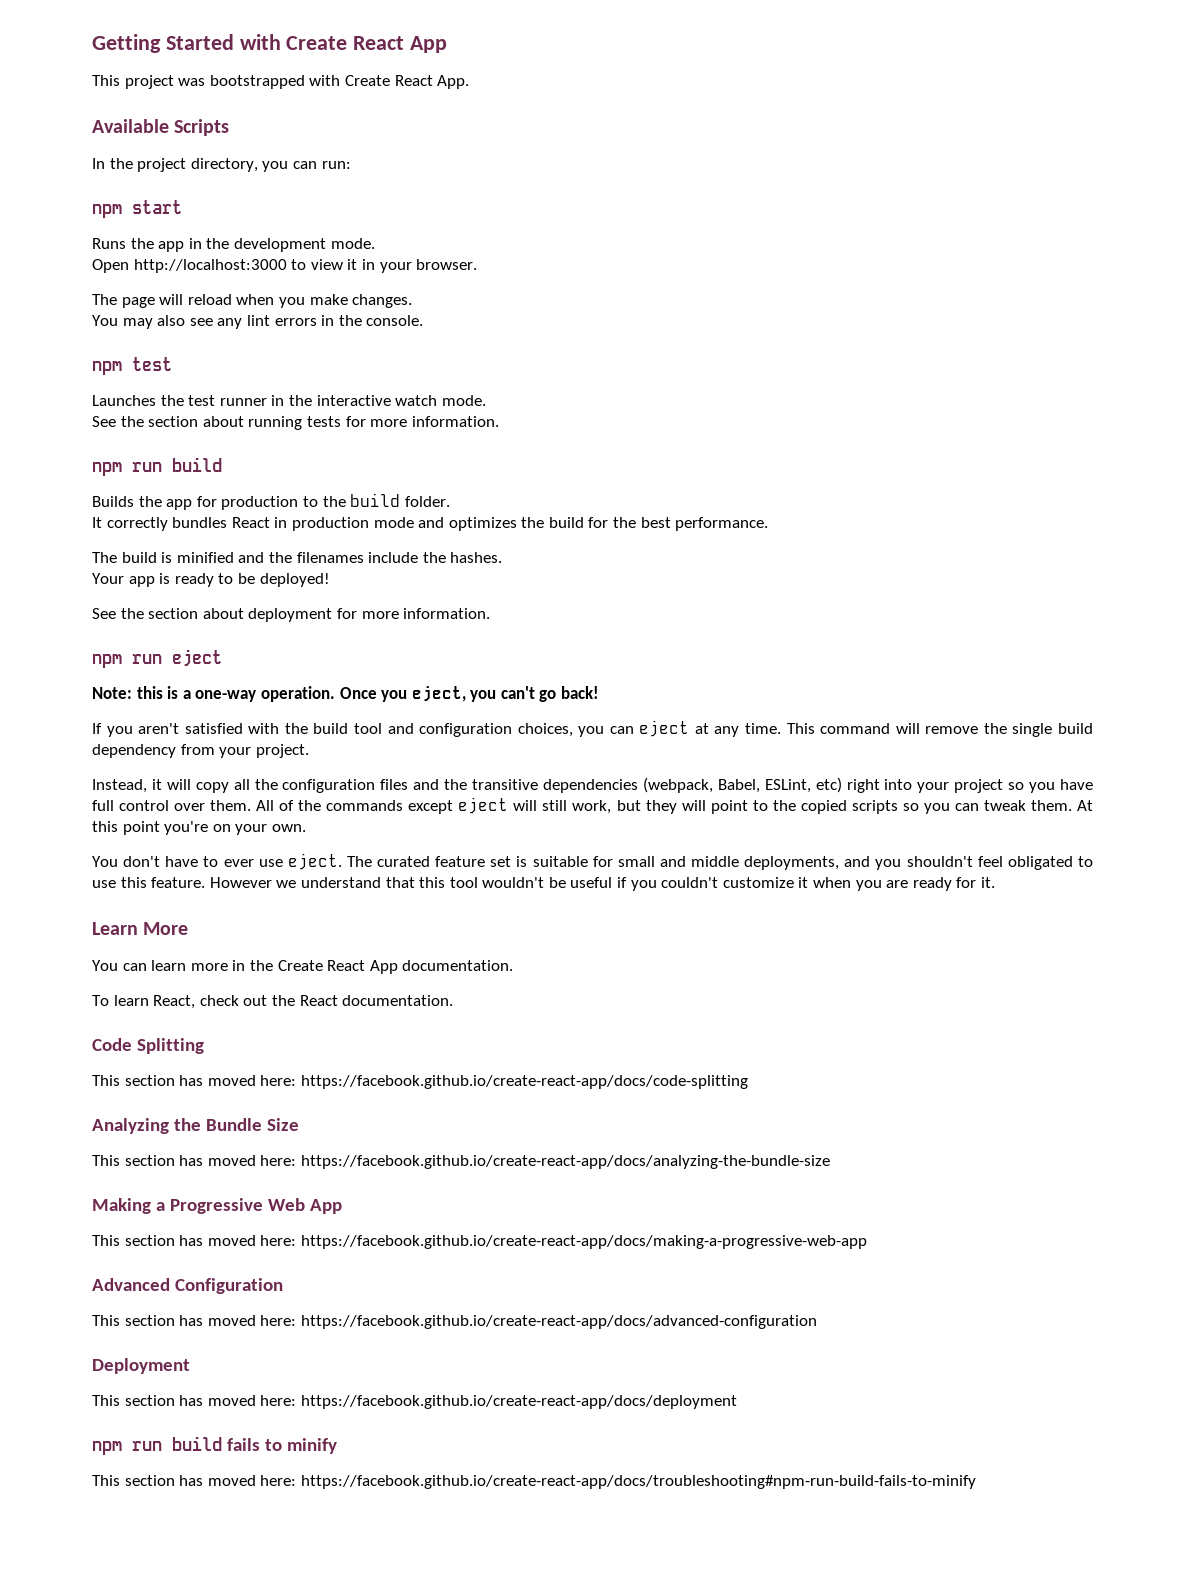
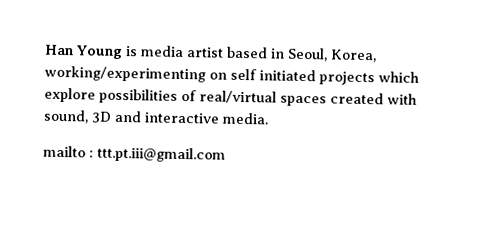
- Getting Started with Create React App
- This project was bootstrapped with Create React App.
- Available Scripts
- In the project directory, you can run:
- npm start
- Runs the app in the development mode.
- Open http://localhost:3000 to view it in your browser.
- The page will reload when you make changes.
- You may also see any lint errors in the console.
- npm test
- Launches the test runner in the interactive watch mode.
- See the section about running tests for more information.
- npm run build
- Builds the app for production to the build folder.
- It correctly bundles React in production mode and optimizes the build for the best performance.
- The build is minified and the filenames include the hashes.
- Your app is ready to be deployed!
- See the section about deployment for more information.
- npm run eject
- Note: this is a one-way operation. Once you eject, you can't go back!
- If you aren't satisfied with the build tool and configuration choices, you can eject at any time. This command will remove the single build dependency from your project.
- Instead, it will copy all the configuration files and the transitive dependencies (webpack, Babel, ESLint, etc) right into your project so you have full control over them. All of the commands except eject will still work, but they will point to the copied scripts so you can tweak them. At this point you're on your own.
- You don't have to ever use eject. The curated feature set is suitable for small and middle deployments, and you shouldn't feel obligated to use this feature. However we understand that this tool wouldn't be useful if you couldn't customize it when you are ready for it.
- Learn More
- You can learn more in the Create React App documentation.
- To learn React, check out the React documentation.
- Code Splitting
- This section has moved here: https://facebook.github.io/create-react-app/docs/code-splitting
- Analyzing the Bundle Size
- This section has moved here: https://facebook.github.io/create-react-app/docs/analyzing-the-bundle-size
- Making a Progressive Web App
- This section has moved here: https://facebook.github.io/create-react-app/docs/making-a-progressive-web-app
- Advanced Configuration
- This section has moved here: https://facebook.github.io/create-react-app/docs/advanced-configuration
- Deployment
- This section has moved here: https://facebook.github.io/create-react-app/docs/deployment
- npm run build fails to minify
- This section has moved here: https://facebook.github.io/create-react-app/docs/troubleshooting#npm-run-build-fails-to-minify
+ Han Young is media artist based in Seoul, Korea, working/experimenting on self initiated projects which explore possibilities of real/virtual spaces created with sound, 3D and interactive media.
+ mailto : ttt.pt.iii@gmail.com

